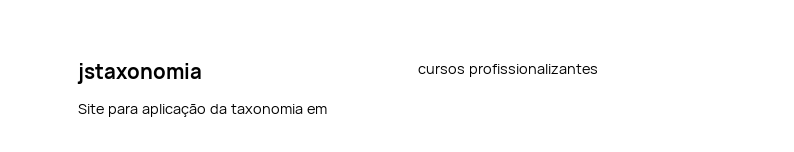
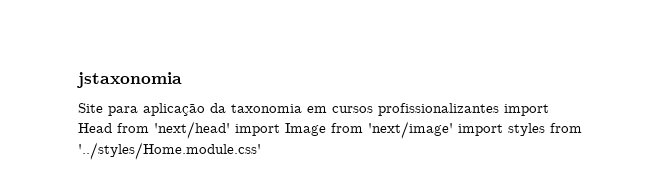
- Site para aplicação da taxonomia em cursos profissionalizantes
+ Site para aplicação da taxonomia em cursos profissionalizantes import Head from 'next/head' import Image from 'next/image' import styles from '../styles/Home.module.css'

